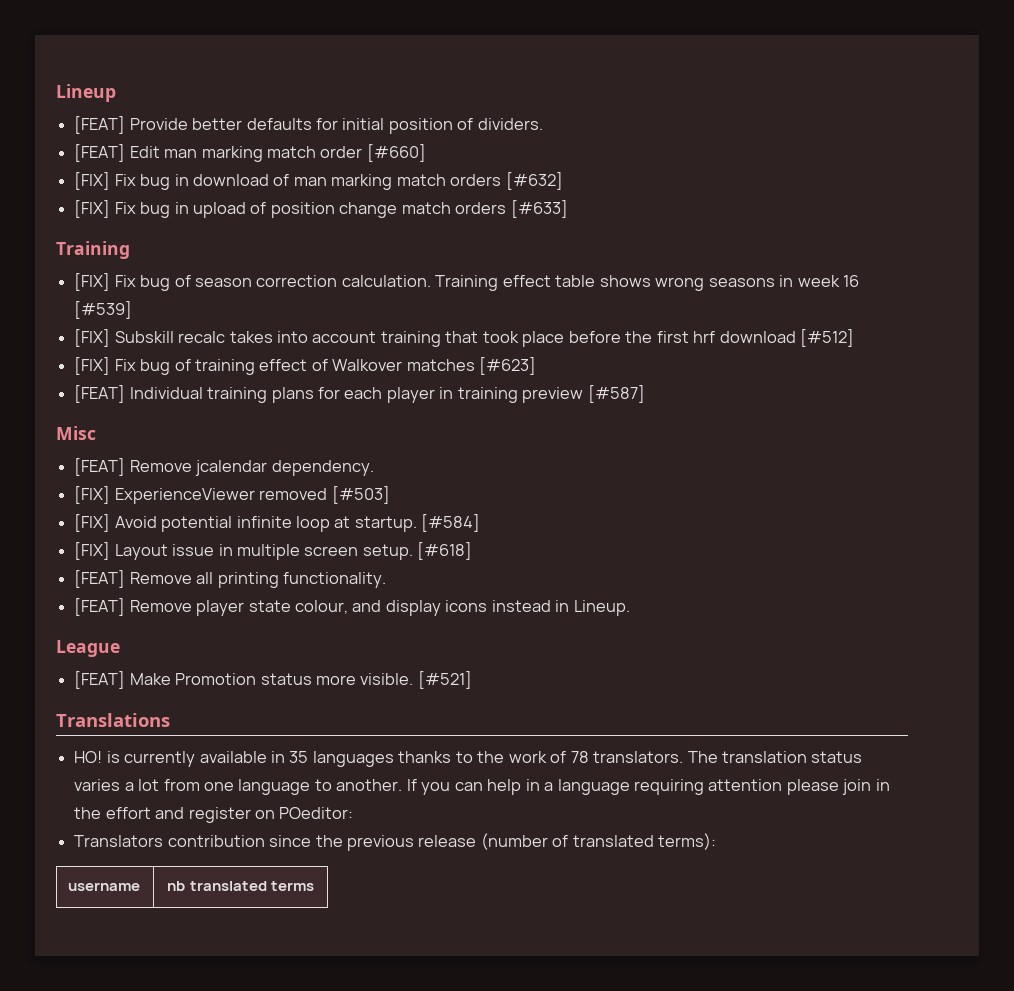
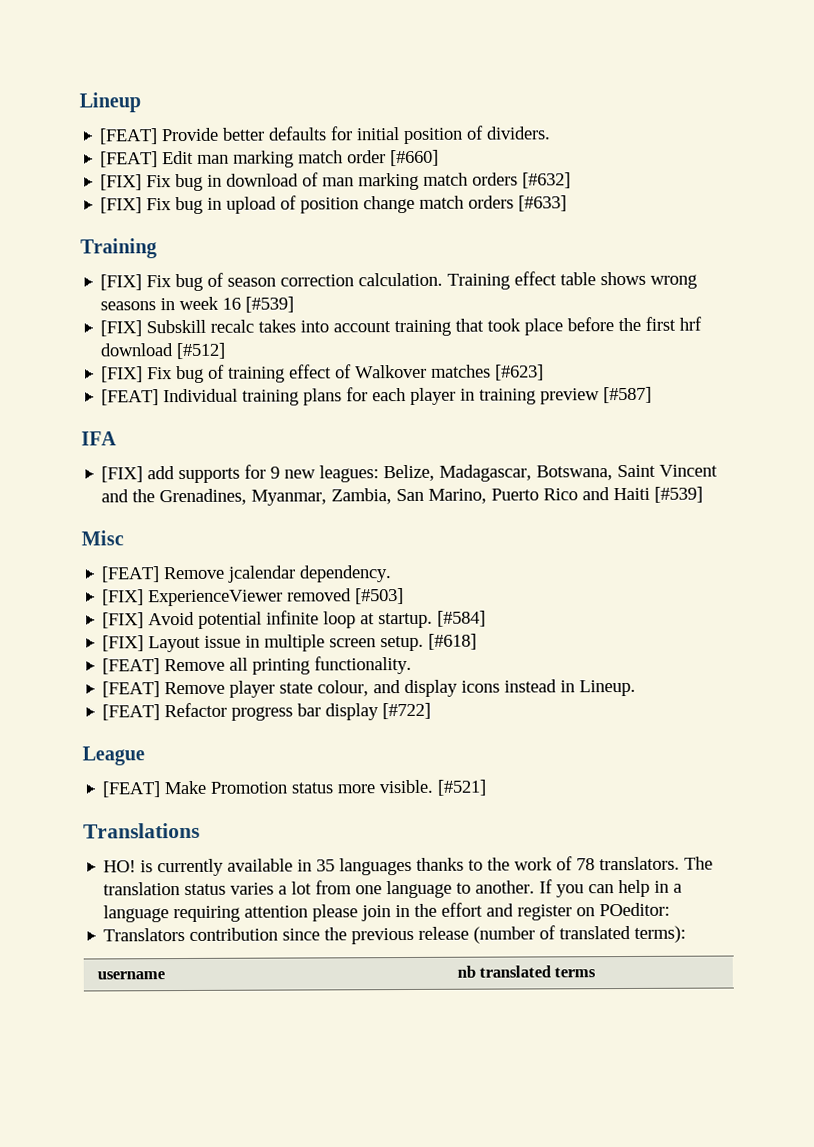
+ IFA
+ [FIX] add supports for 9 new leagues: Belize, Madagascar, Botswana, Saint Vincent and the Grenadines, Myanmar, Zambia, San Marino, Puerto Rico and Haiti [#539]
+ [FEAT] Refactor progress bar display [#722]

